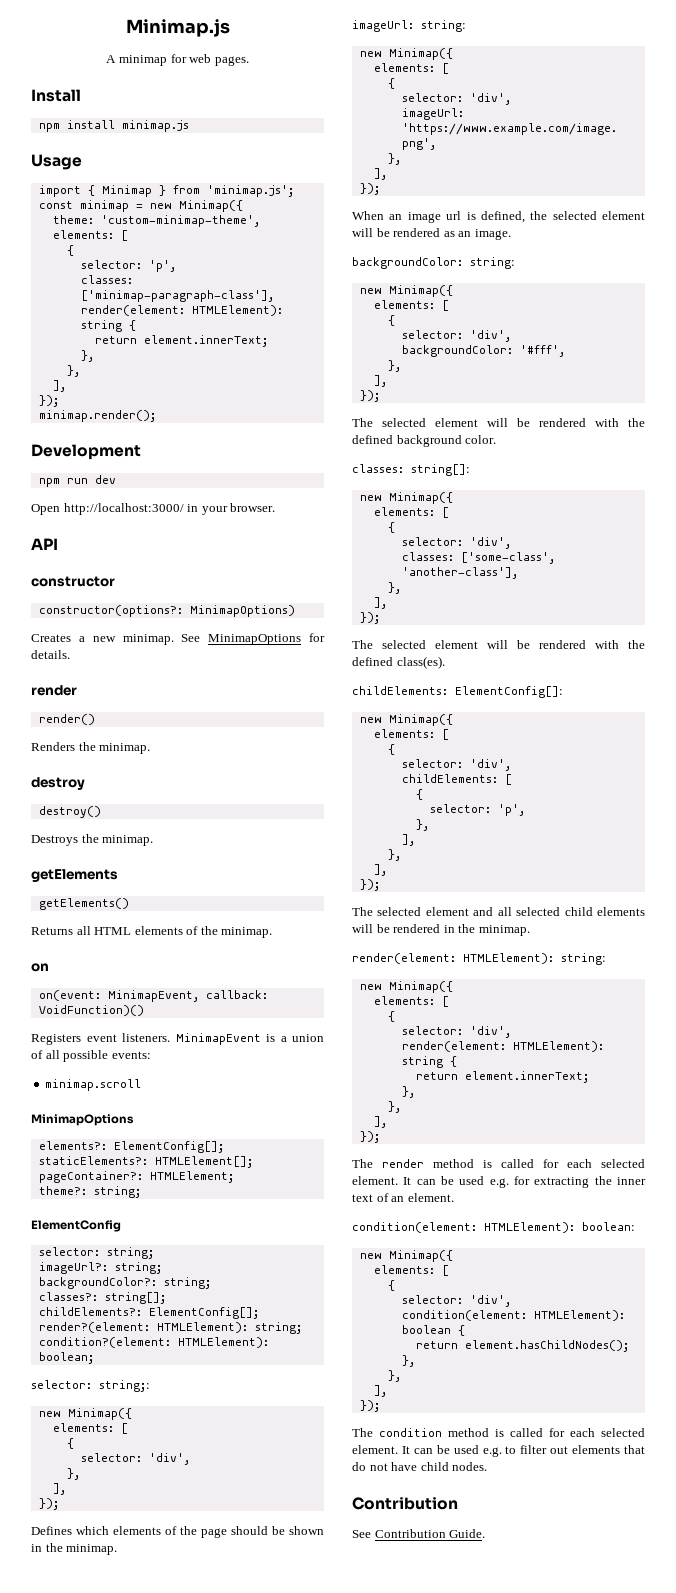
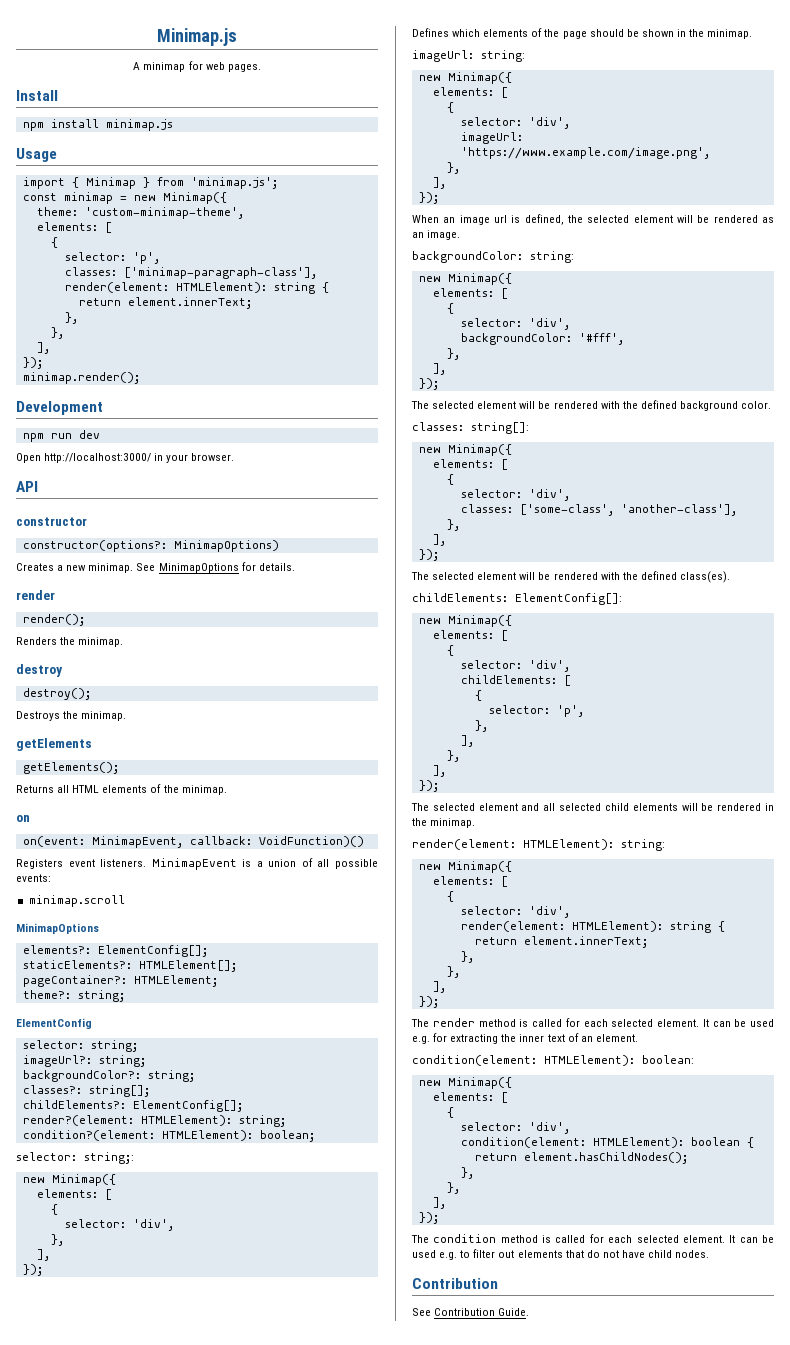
- render()
+ render();
- destroy()
+ destroy();
- getElements()
+ getElements();

